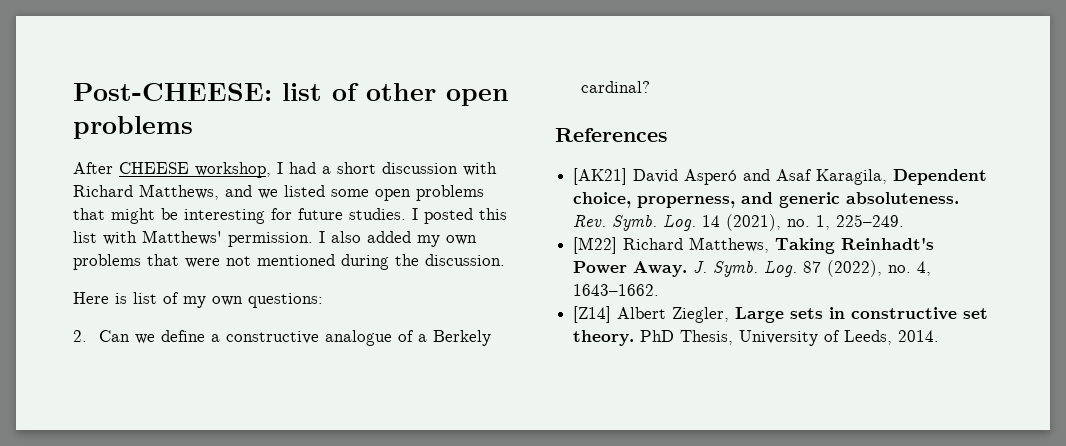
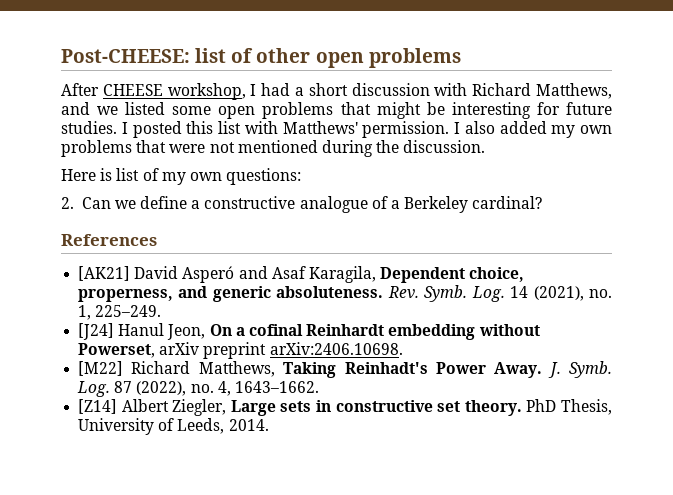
- 2. Can we define a constructive analogue of a Berkely cardinal?
+ 2. Can we define a constructive analogue of a Berkeley cardinal?
+ [J24] Hanul Jeon, On a cofinal Reinhardt embedding without Powerset, arXiv preprint arXiv:2406.10698.

